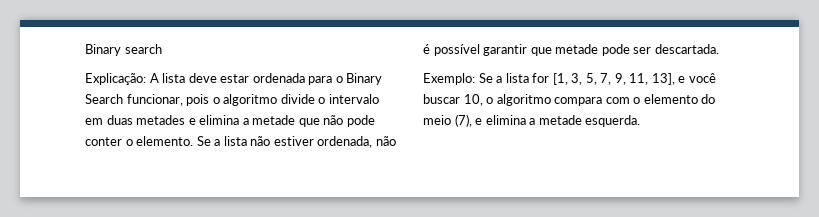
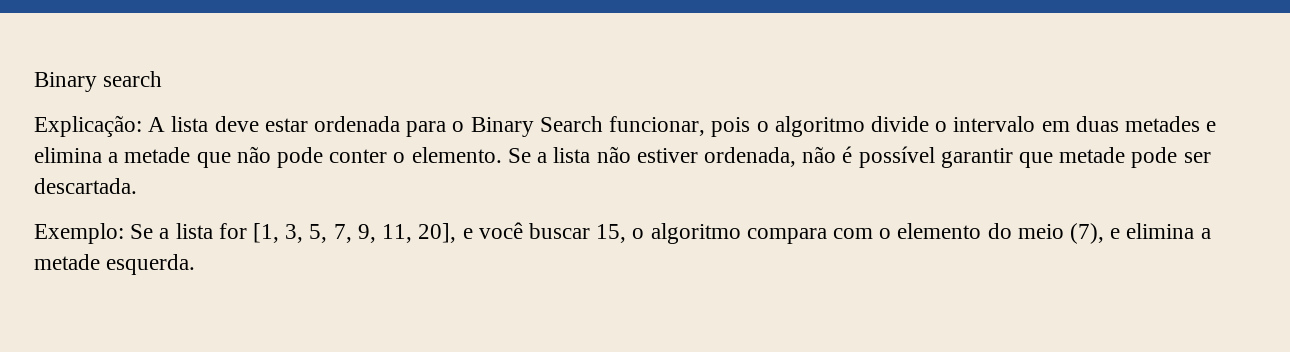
- Exemplo: Se a lista for [1, 3, 5, 7, 9, 11, 13], e você buscar 10, o algoritmo compara com o elemento do meio (7), e elimina a metade esquerda.
+ Exemplo: Se a lista for [1, 3, 5, 7, 9, 11, 20], e você buscar 15, o algoritmo compara com o elemento do meio (7), e elimina a metade esquerda.

